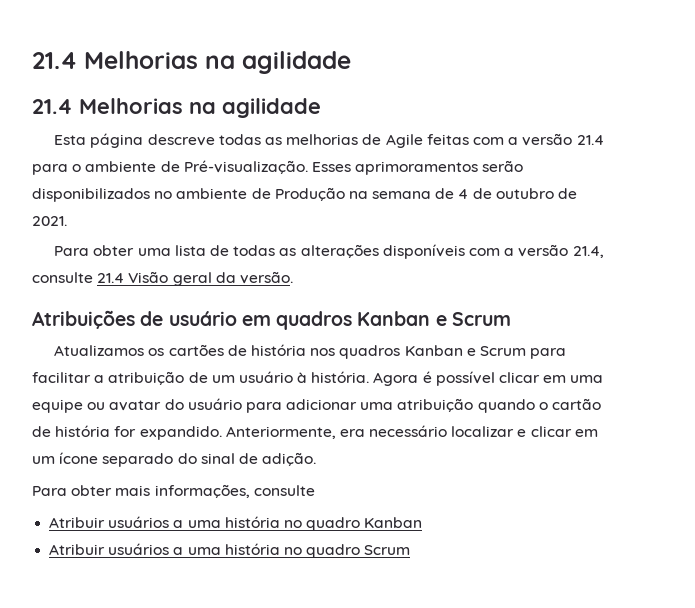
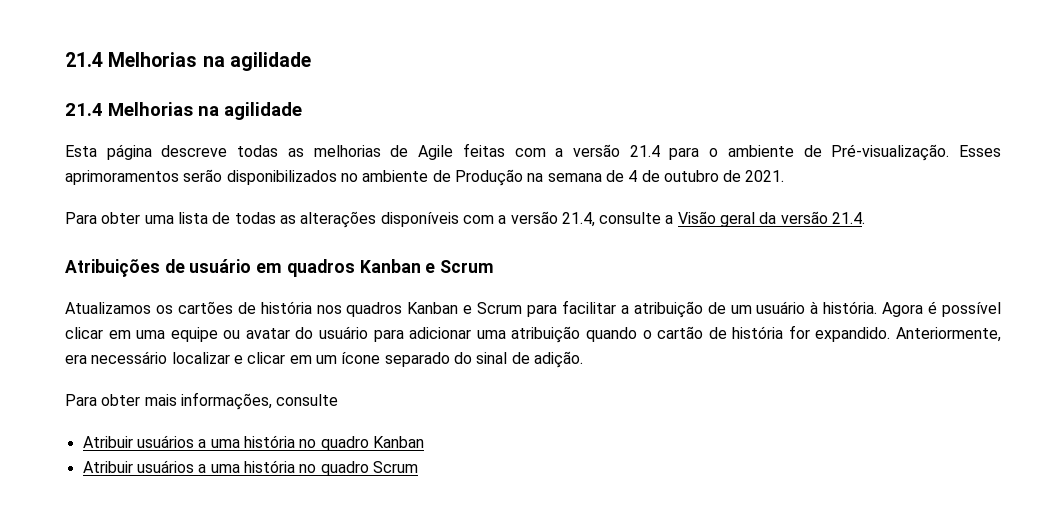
- Para obter uma lista de todas as alterações disponíveis com a versão 21.4, consulte 21.4 Visão geral da versão.
+ Para obter uma lista de todas as alterações disponíveis com a versão 21.4, consulte a Visão geral da versão 21.4.

